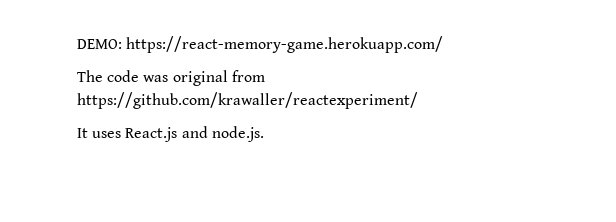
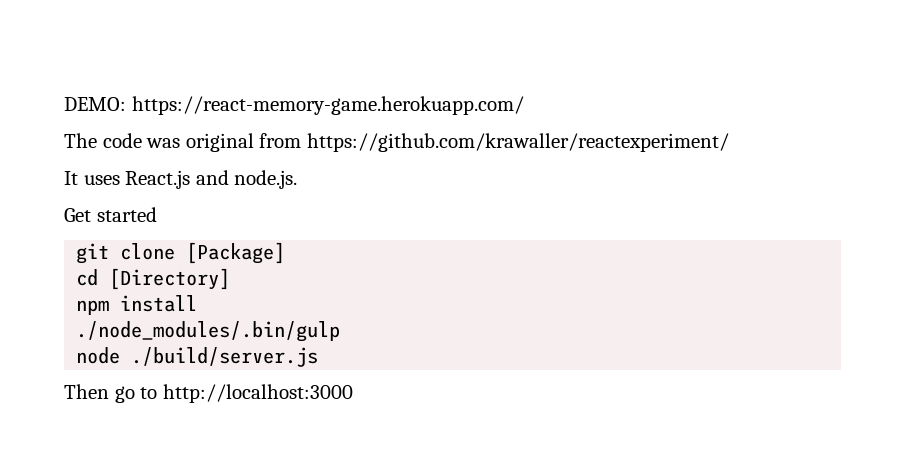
+ Get started
+ git clone [Package]
+ cd [Directory]
+ npm install
+ ./node_modules/.bin/gulp
+ node ./build/server.js
+ Then go to http://localhost:3000

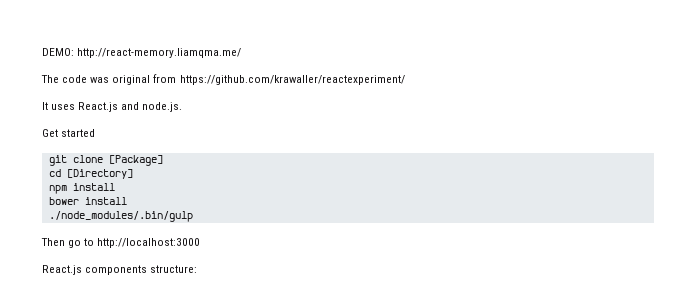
- DEMO: https://react-memory-game.herokuapp.com/
+ DEMO: http://react-memory.liamqma.me/
+ bower install
- node ./build/server.js
+ React.js components structure:

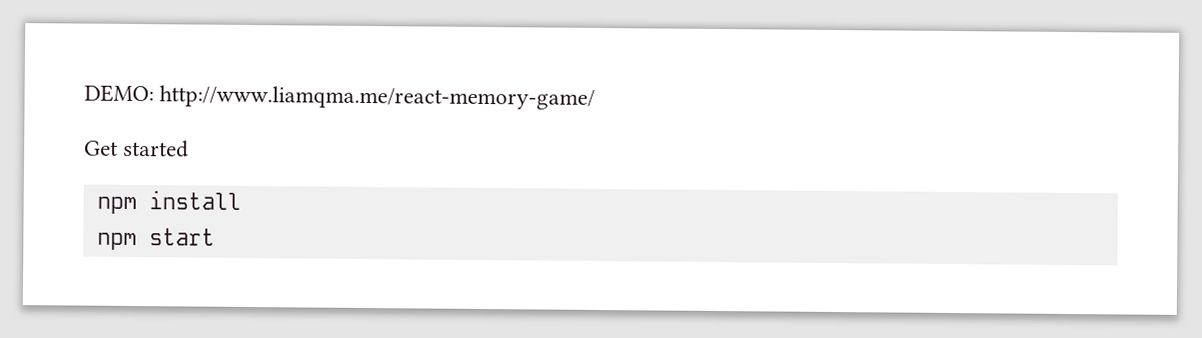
- DEMO: http://react-memory.liamqma.me/
- The code was original from https://github.com/krawaller/reactexperiment/
- It uses React.js and node.js.
+ DEMO: http://www.liamqma.me/react-memory-game/
  Get started
- git clone [Package]
- cd [Directory]
  npm install
- bower install
- ./node_modules/.bin/gulp
- Then go to http://localhost:3000
- React.js components structure:
+ npm start

